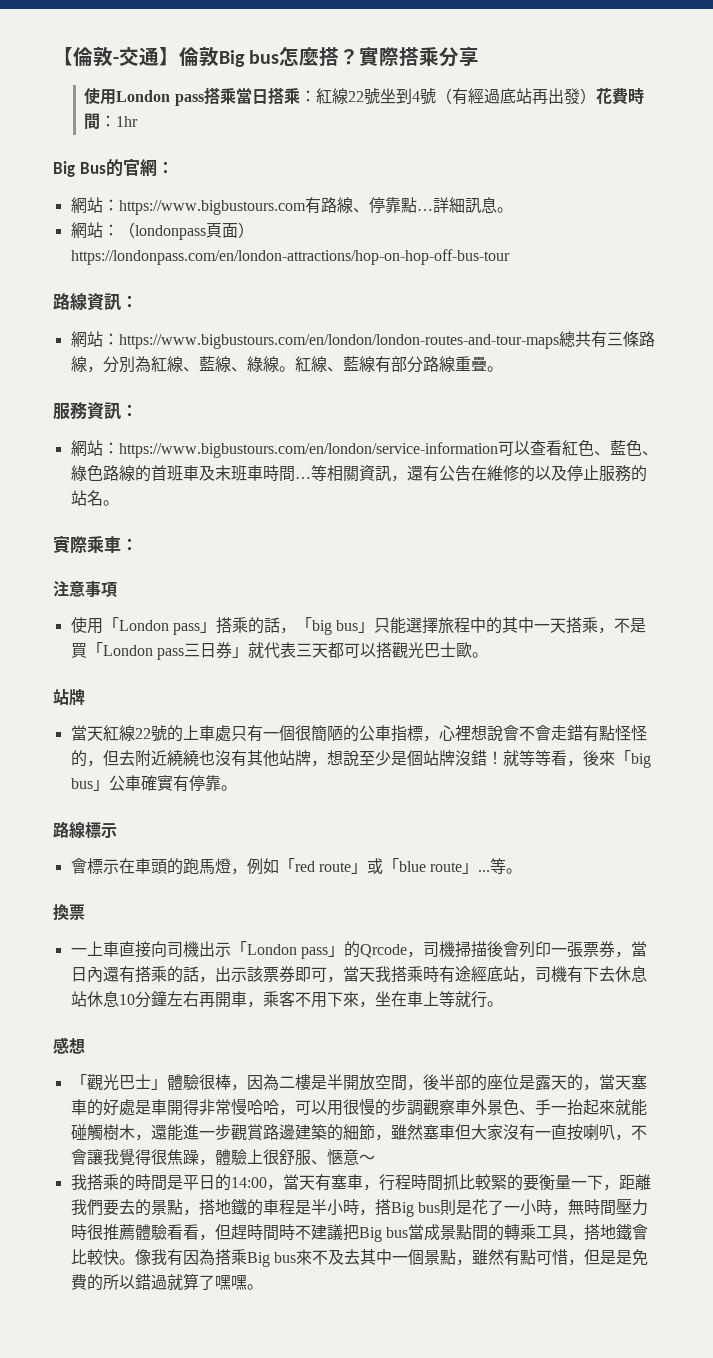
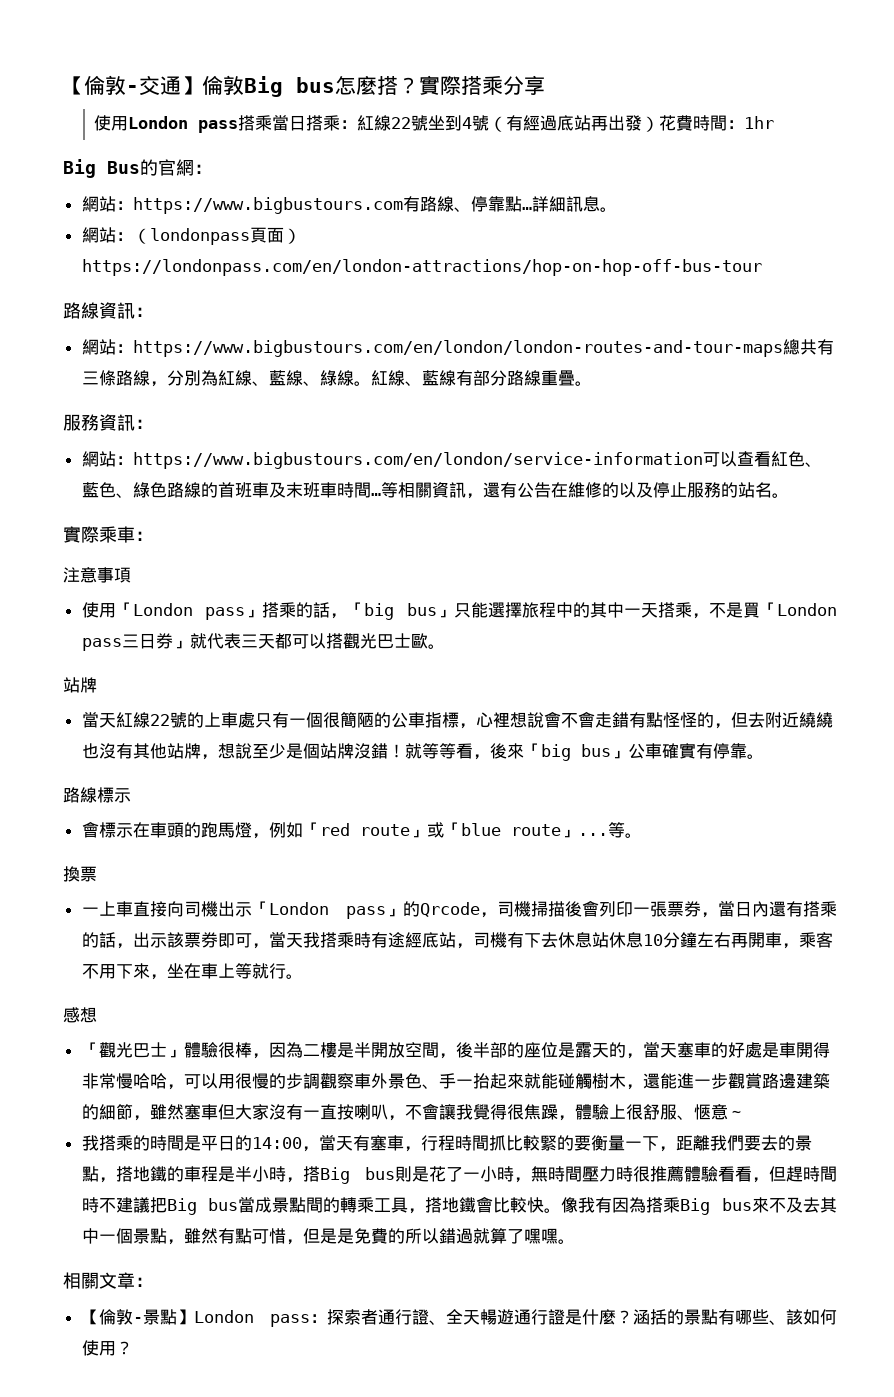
+ 相關文章：
+ 【倫敦-景點】London pass：探索者通行證、全天暢遊通行證是什麼？涵括的景點有哪些、該如何使用？

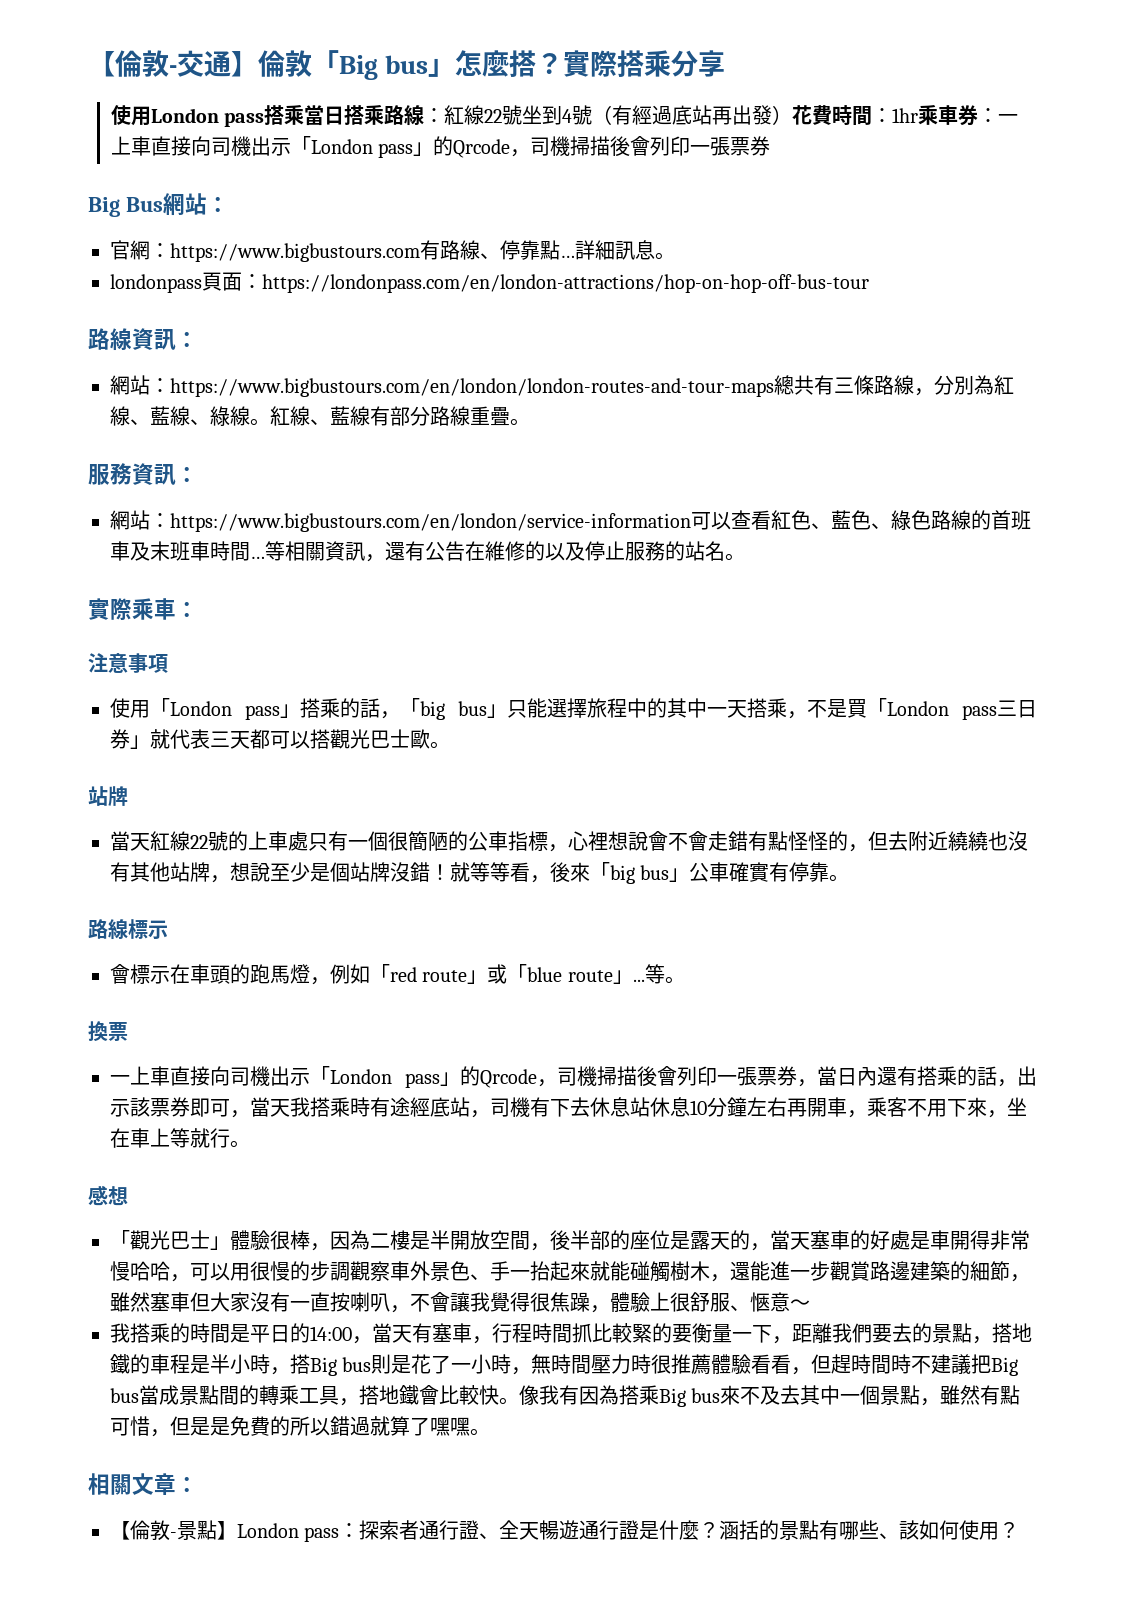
- 【倫敦-交通】倫敦Big bus怎麼搭？
+ 【倫敦-交通】倫敦「Big bus」怎麼搭？
- 使用London pass搭乘當日搭乘：紅線22號坐到4號（有經過底站再出發）花費時間：1hr
+ 使用London pass搭乘當日搭乘路線：紅線22號坐到4號（有經過底站再出發）花費時間：1hr乘車券：一上車直接向司機出示「London pass」的Qrcode，司機掃描後會列印一張票券
- Big Bus的官網：
- 網站：https://www.bigbustours.com有路線、停靠點…
+ Big Bus網站：
+ 官網：https://www.bigbustours.com有路線、停靠點…
- 網站：（londonpass頁面）https://londonpass.com/en/london-attractions/hop-on-hop-off-bus-tour
+ londonpass頁面：https://londonpass.com/en/london-attractions/hop-on-hop-off-bus-tour

